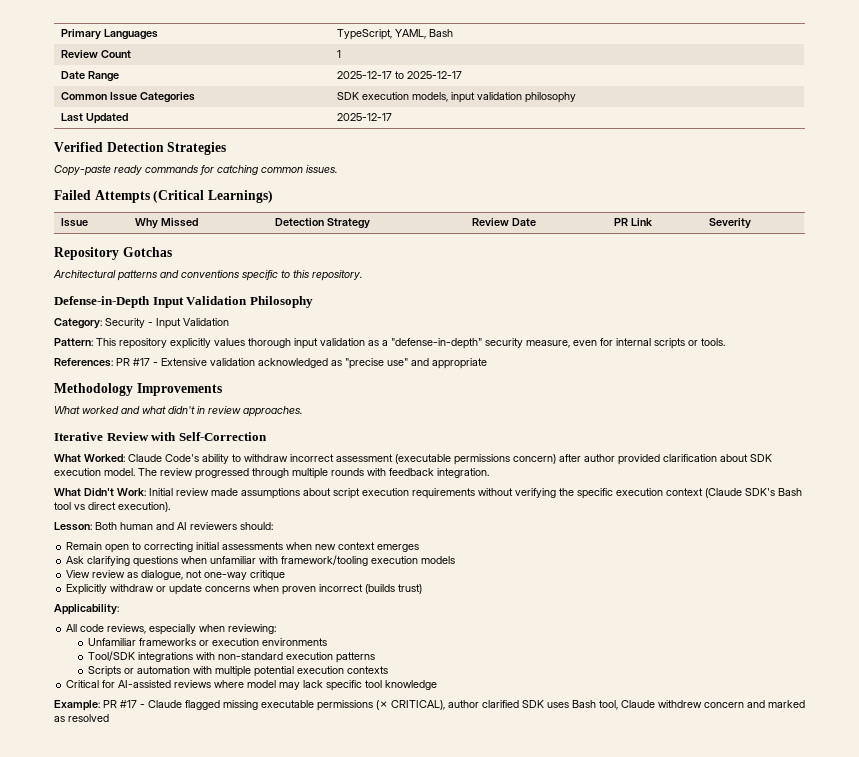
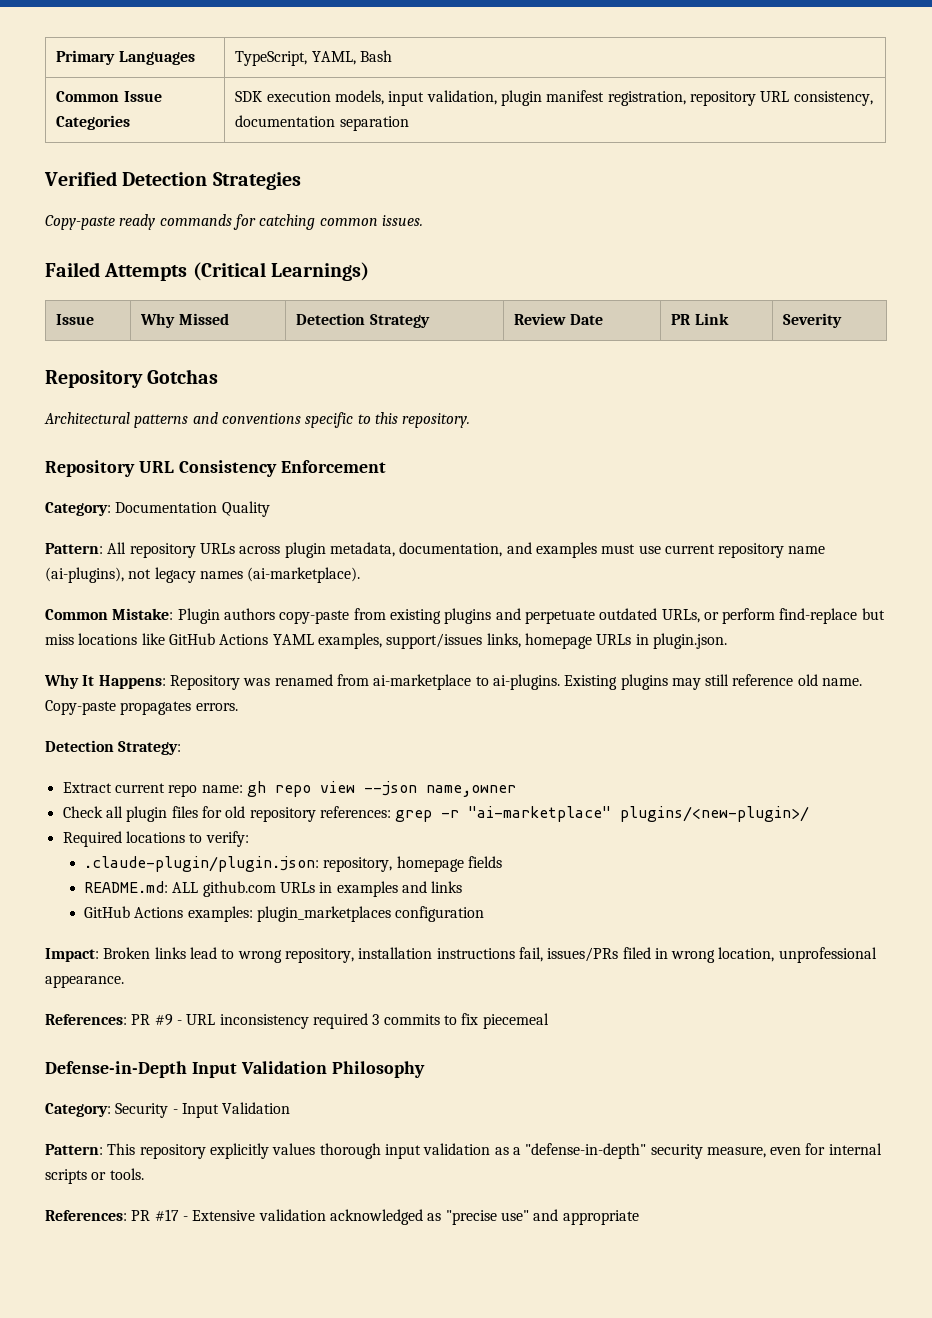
- Review Count | 1
- Date Range | 2025-12-17 to 2025-12-17
- Common Issue Categories | SDK execution models, input validation philosophy
- Last Updated | 2025-12-17
+ Common Issue Categories | SDK execution models, input validation, plugin manifest registration, repository URL consistency, documentation separation
+ Repository URL Consistency Enforcement
+ Category: Documentation Quality
+ Pattern: All repository URLs across plugin metadata, documentation, and examples must use current repository name (ai-plugins), not legacy names (ai-marketplace).
+ Common Mistake: Plugin authors copy-paste from existing plugins and perpetuate outdated URLs, or perform find-replace but miss locations like GitHub Actions YAML examples, support/issues links, homepage URLs in plugin.json.
+ Why It Happens: Repository was renamed from ai-marketplace to ai-plugins. Existing plugins may still reference old name. Copy-paste propagates errors.
+ Detection Strategy:
+ Extract current repo name: gh repo view --json name,owner
+ Check all plugin files for old repository references: grep -r "ai-marketplace" plugins/<new-plugin>/
+ Required locations to verify:
+ .claude-plugin/plugin.json: repository, homepage fields
+ README.md: ALL github.com URLs in examples and links
+ GitHub Actions examples: plugin_marketplaces configuration
+ Impact: Broken links lead to wrong repository, installation instructions fail, issues/PRs filed in wrong location, unprofessional appearance.
+ References: PR #9 - URL inconsistency required 3 commits to fix piecemeal
- Methodology Improvements
- What worked and what didn't in review approaches.
- Iterative Review with Self-Correction
- What Worked: Claude Code's ability to withdraw incorrect assessment (executable permissions concern) after author provided clarification about SDK execution model. The review progressed through multiple rounds with feedback integration.
- What Didn't Work: Initial review made assumptions about script execution requirements without verifying the specific execution context (Claude SDK's Bash tool vs direct execution).
- Lesson: Both human and AI reviewers should:
- Remain open to correcting initial assessments when new context emerges
- Ask clarifying questions when unfamiliar with framework/tooling execution models
- View review as dialogue, not one-way critique
- Explicitly withdraw or update concerns when proven incorrect (builds trust)
- Applicability:
- All code reviews, especially when reviewing:
- Unfamiliar frameworks or execution environments
- Tool/SDK integrations with non-standard execution patterns
- Scripts or automation with multiple potential execution contexts
- Critical for AI-assisted reviews where model may lack specific tool knowledge
- Example: PR #17 - Claude flagged missing executable permissions (✗ CRITICAL), author clarified SDK uses Bash tool, Claude withdrew concern and marked as resolved

